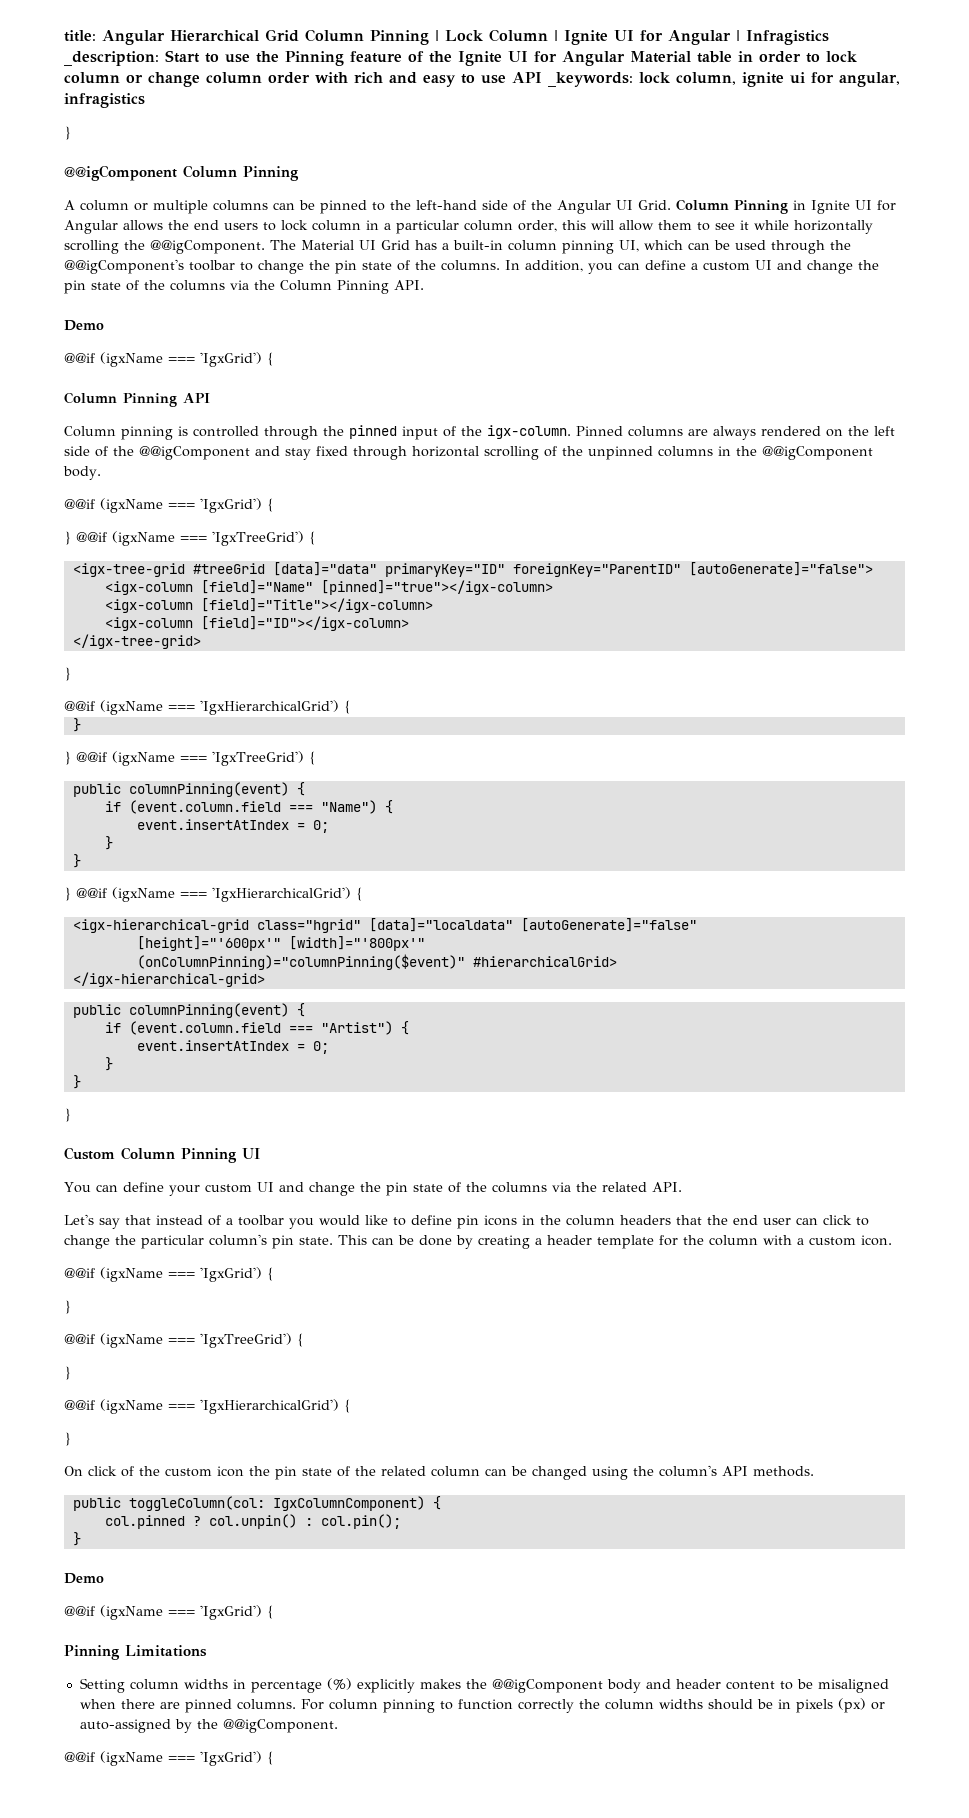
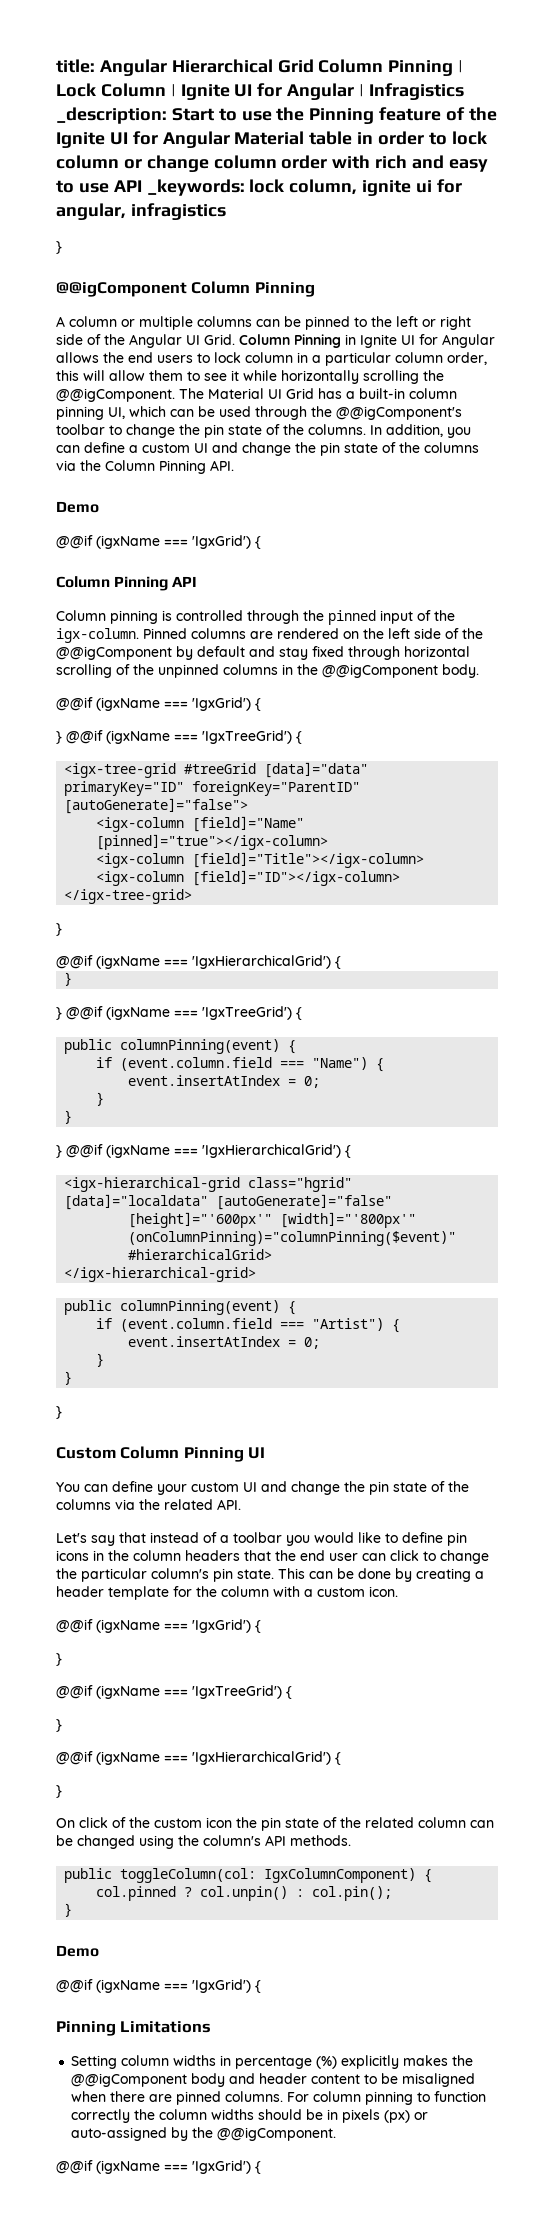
- A column or multiple columns can be pinned to the left-hand side of the Angular UI Grid.
+ A column or multiple columns can be pinned to the left or right side of the Angular UI Grid.
- Pinned columns are always rendered on the left side of the @@igComponent and stay fixed through horizontal scrolling of the unpinned columns in the @@igComponent body.
+ Pinned columns are rendered on the left side of the @@igComponent by default and stay fixed through horizontal scrolling of the unpinned columns in the @@igComponent body.

